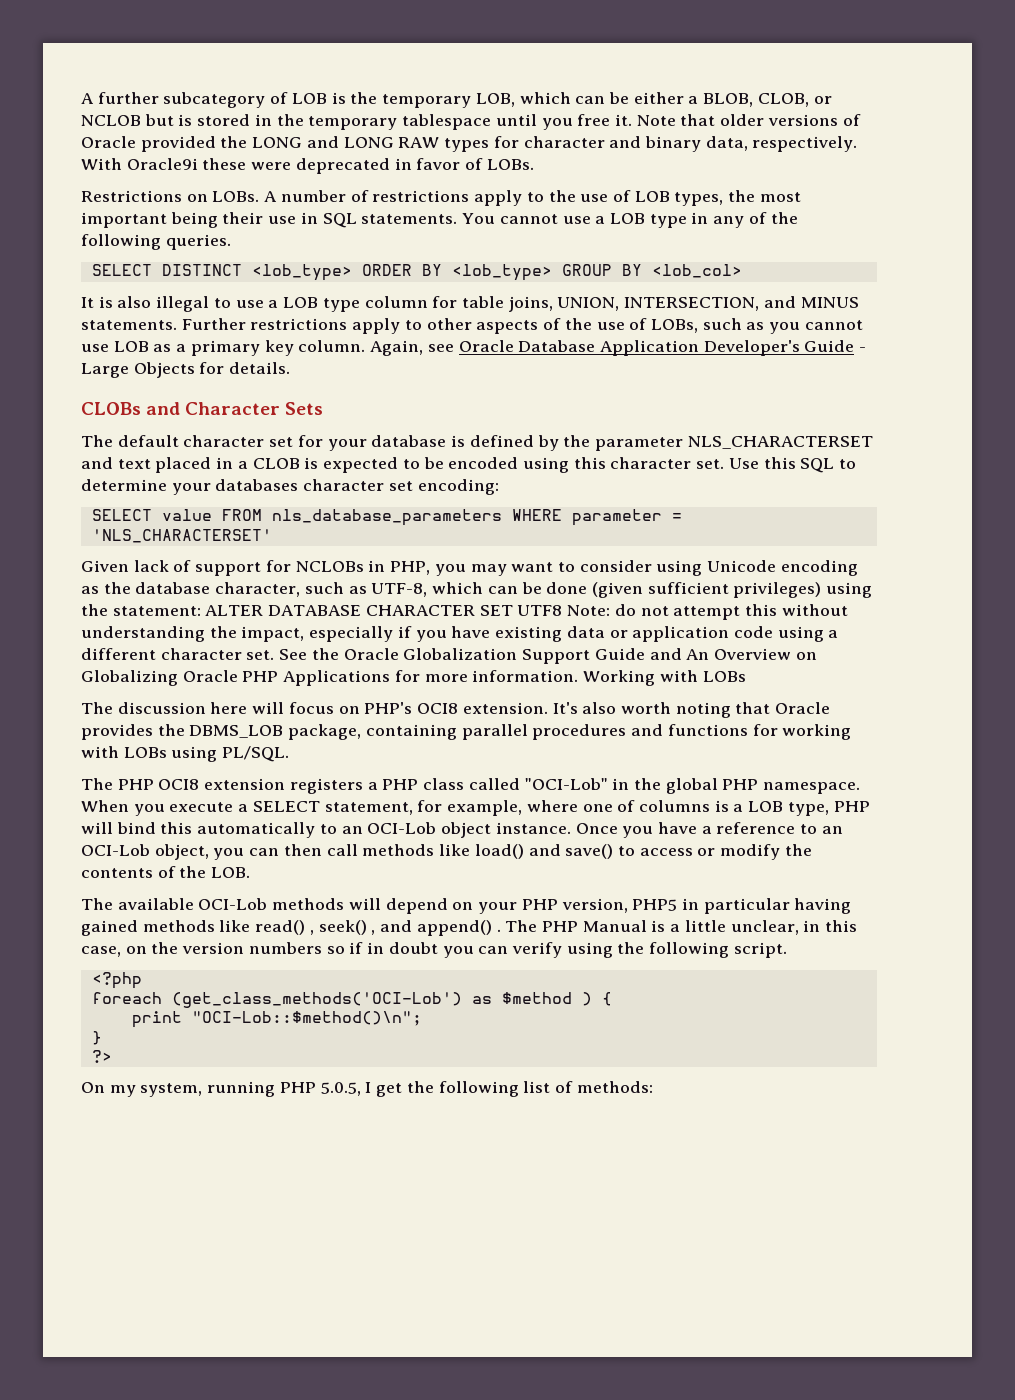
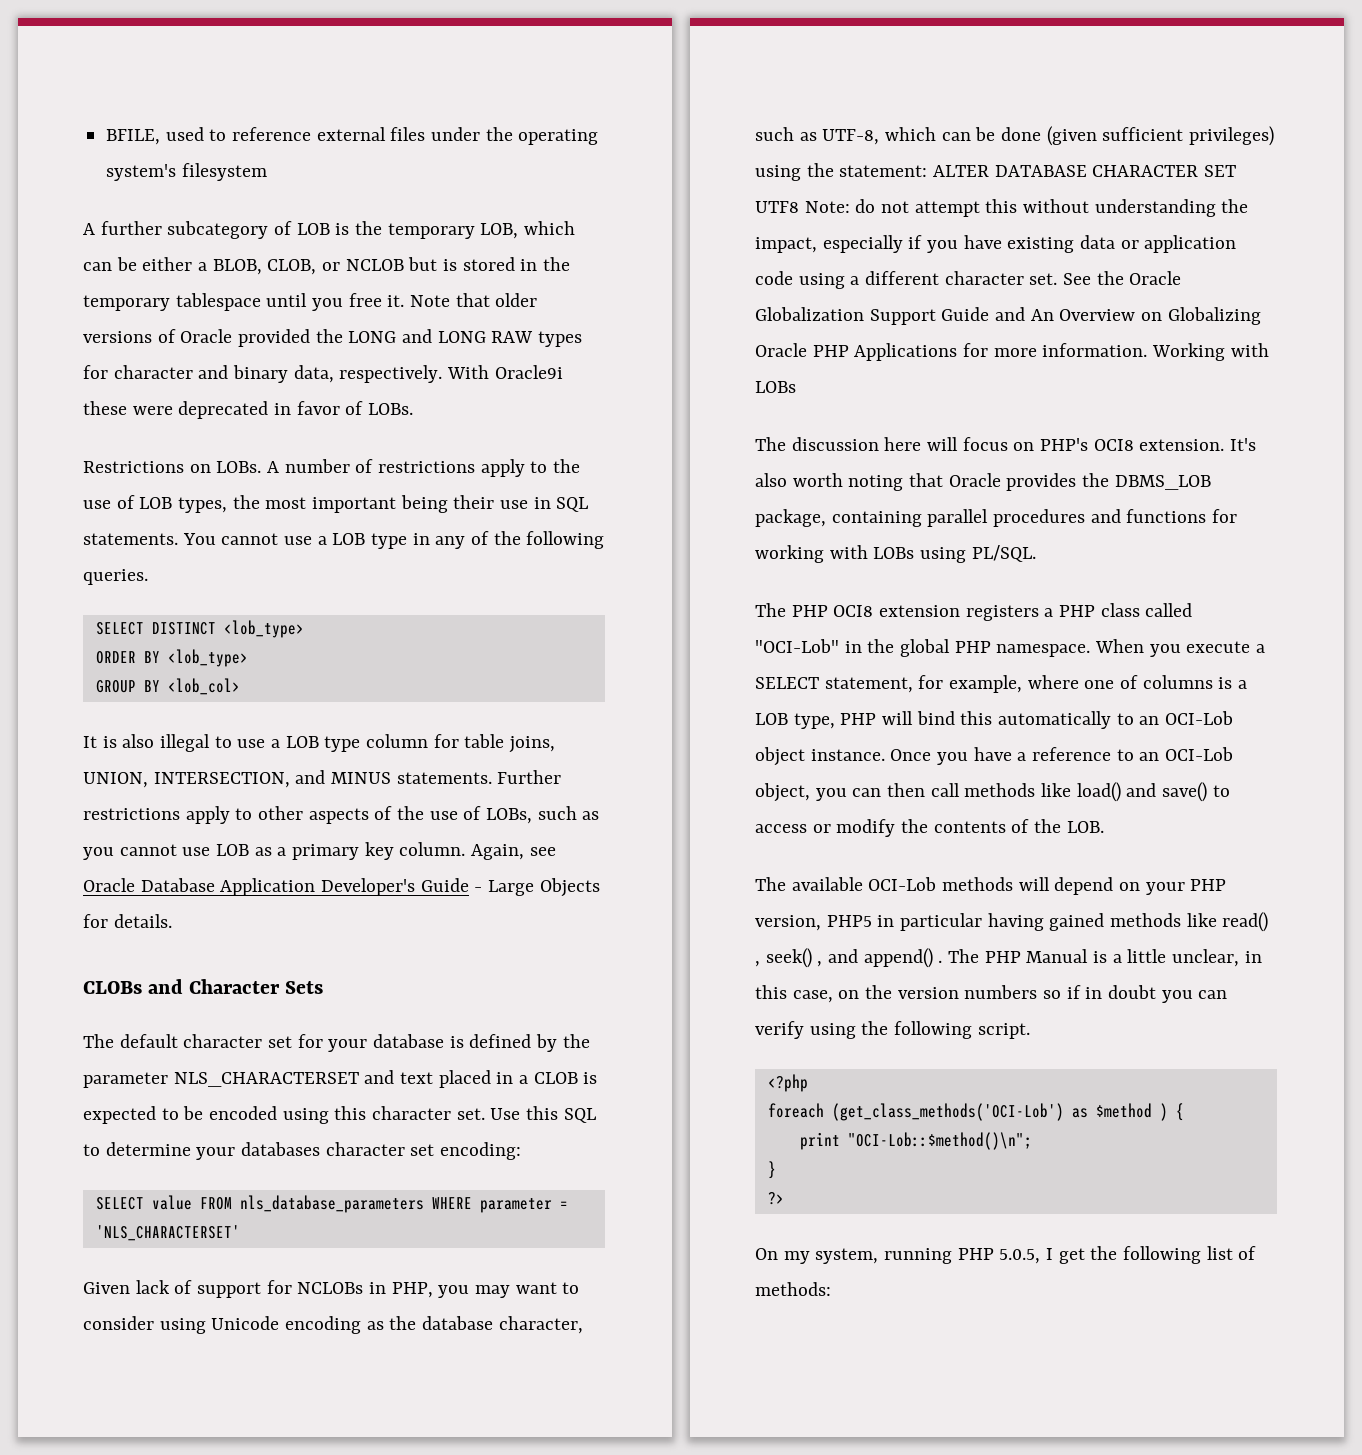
+ BFILE, used to reference external files under the operating system's filesystem
- SELECT DISTINCT <lob_type> ORDER BY <lob_type> GROUP BY <lob_col>
+ SELECT DISTINCT <lob_type>
+ ORDER BY <lob_type>
+ GROUP BY <lob_col>

